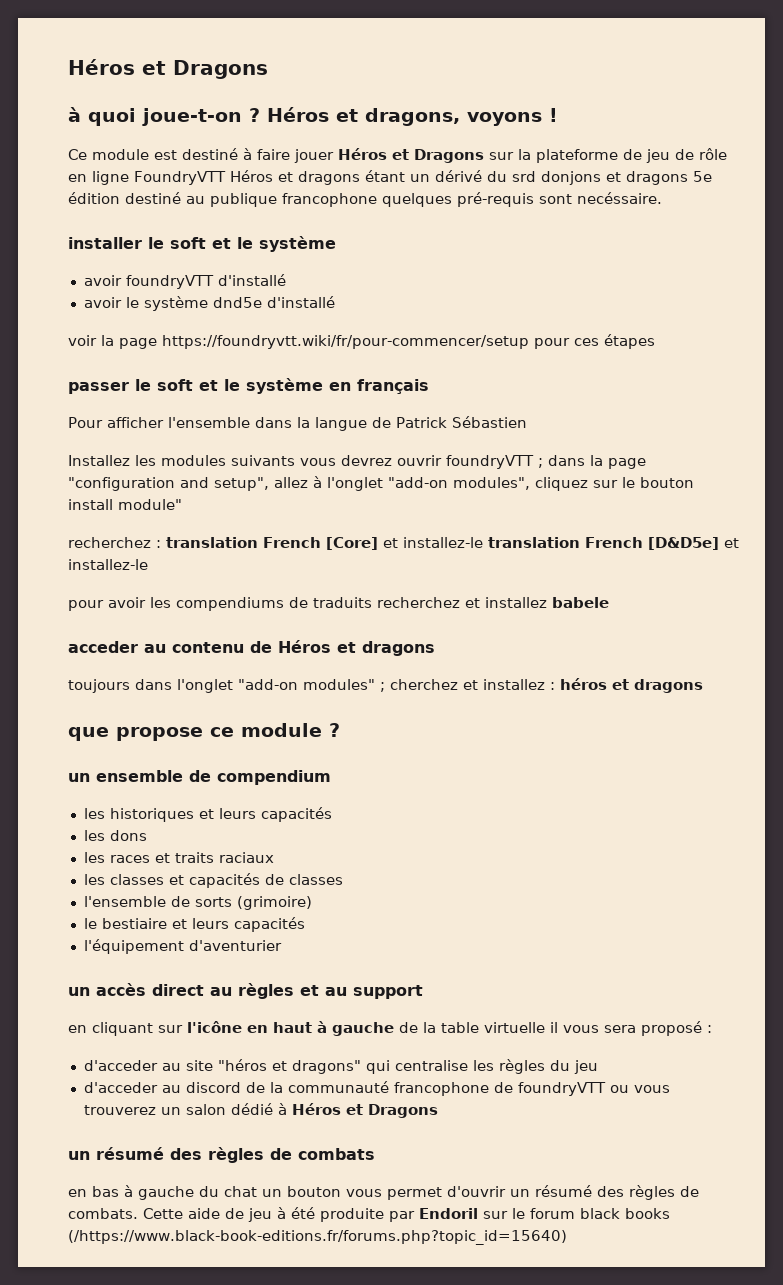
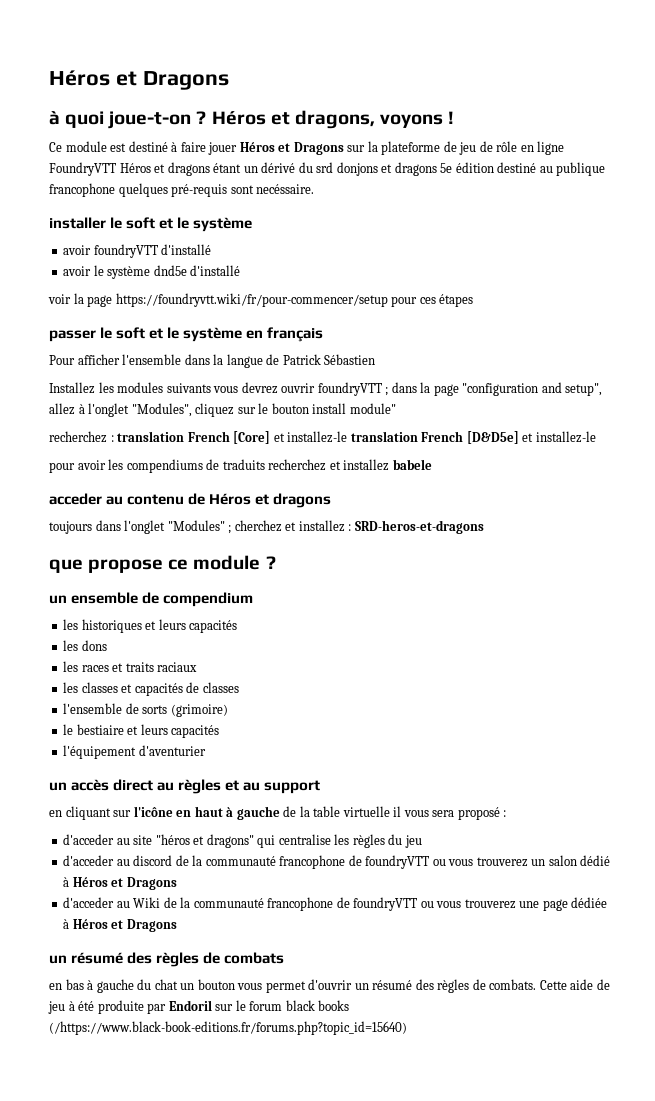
- Installez les modules suivants vous devrez ouvrir foundryVTT ; dans la page "configuration and setup", allez à l'onglet "add-on modules", cliquez sur le bouton install module"
+ Installez les modules suivants vous devrez ouvrir foundryVTT ; dans la page "configuration and setup", allez à l'onglet "Modules", cliquez sur le bouton install module"
- toujours dans l'onglet "add-on modules" ; cherchez et installez : héros et dragons
+ toujours dans l'onglet "Modules" ; cherchez et installez : SRD-heros-et-dragons
+ d'acceder au Wiki de la communauté francophone de foundryVTT ou vous trouverez une page dédiée à Héros et Dragons

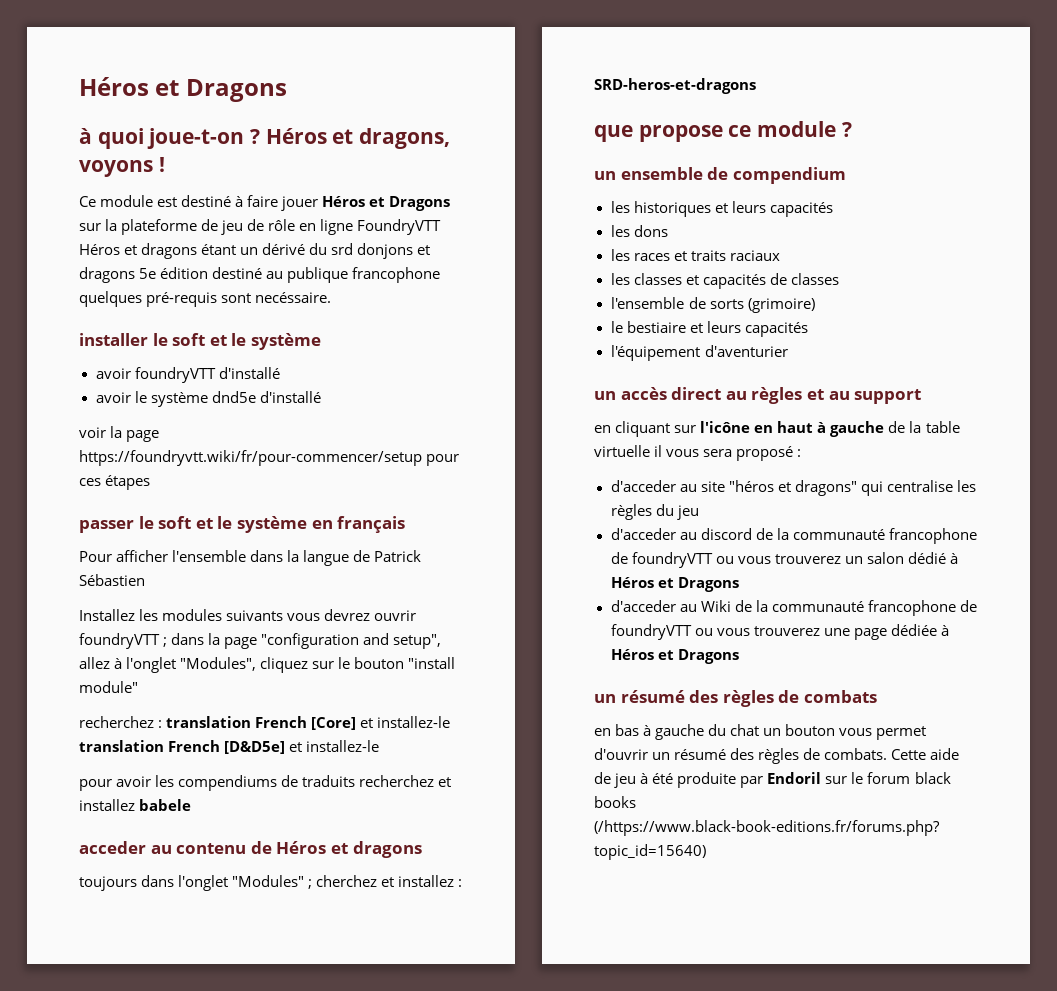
- Installez les modules suivants vous devrez ouvrir foundryVTT ; dans la page "configuration and setup", allez à l'onglet "Modules", cliquez sur le bouton install module"
+ Installez les modules suivants vous devrez ouvrir foundryVTT ; dans la page "configuration and setup", allez à l'onglet "Modules", cliquez sur le bouton "install module"

